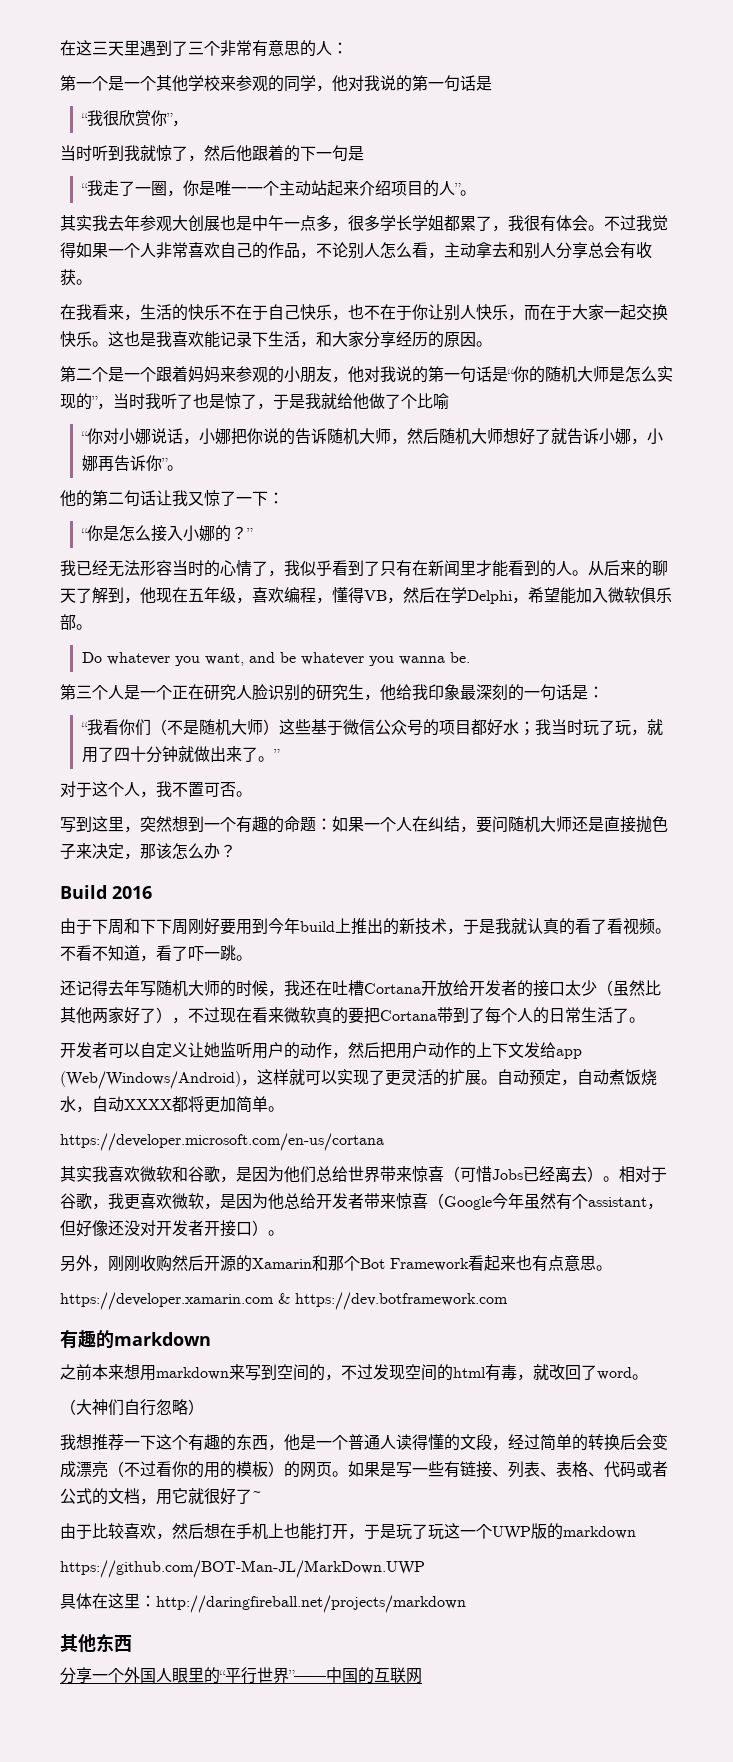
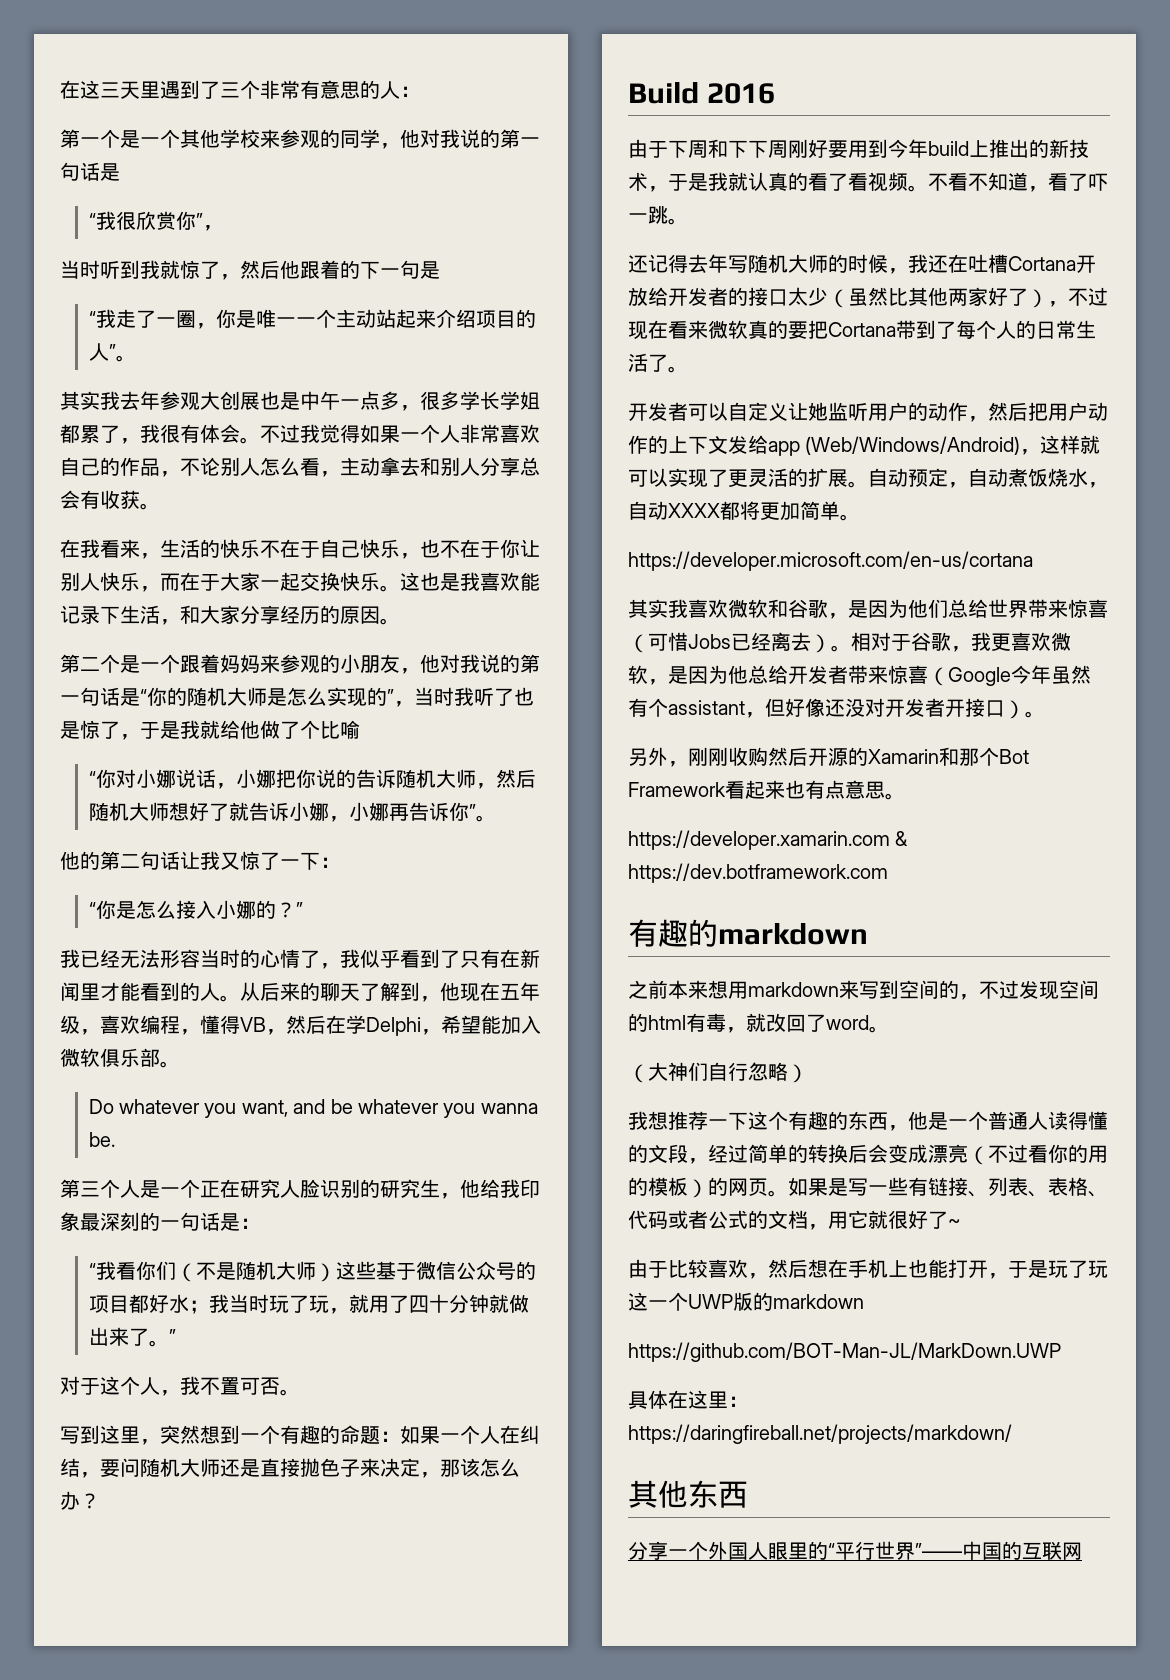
- 具体在这里：http://daringfireball.net/projects/markdown
+ 具体在这里：https://daringfireball.net/projects/markdown/

